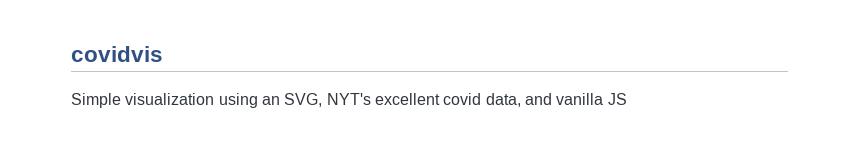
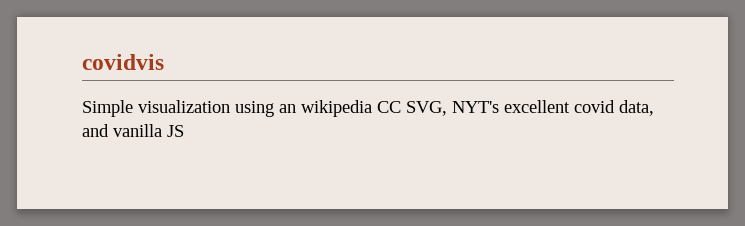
- Simple visualization using an SVG, NYT's excellent covid data, and vanilla JS
+ Simple visualization using an wikipedia CC SVG, NYT's excellent covid data, and vanilla JS

